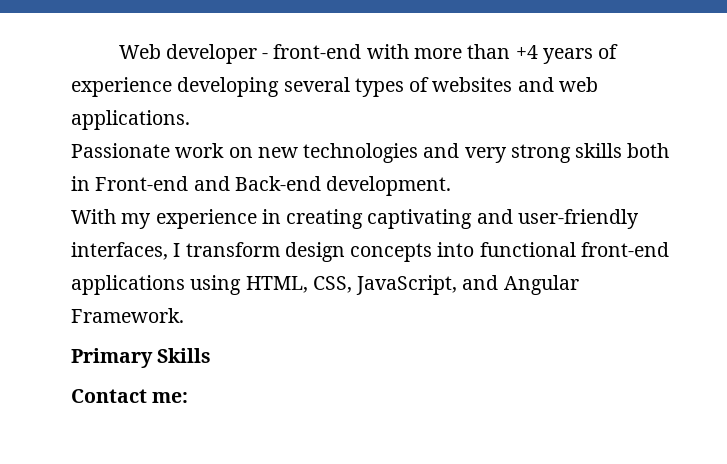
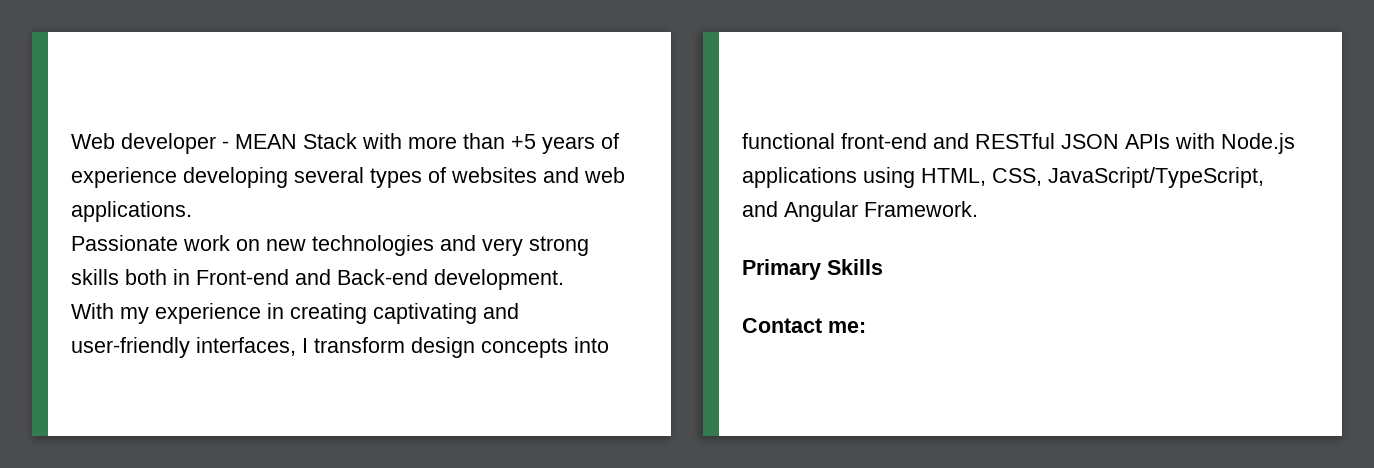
- Web developer - front-end with more than +4 years of experience developing several types of websites and web applications.
+ Web developer - MEAN Stack with more than +5 years of experience developing several types of websites and web applications.
- With my experience in creating captivating and user-friendly interfaces, I transform design concepts into functional front-end applications using HTML, CSS, JavaScript, and Angular Framework.
+ With my experience in creating captivating and user-friendly interfaces, I transform design concepts into functional front-end and RESTful JSON APIs with Node.js applications using HTML, CSS, JavaScript/TypeScript, and Angular Framework.

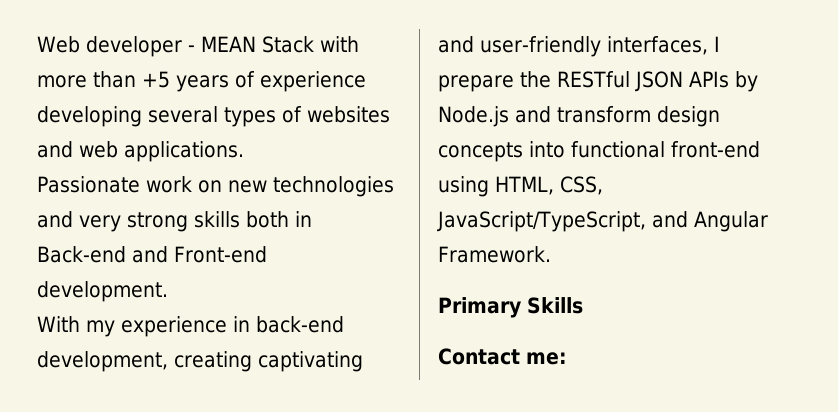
- Passionate work on new technologies and very strong skills both in Front-end and Back-end development.
+ Passionate work on new technologies and very strong skills both in Back-end and Front-end development.
- With my experience in creating captivating and user-friendly interfaces, I transform design concepts into functional front-end and RESTful JSON APIs with Node.js applications using HTML, CSS, JavaScript/TypeScript, and Angular Framework.
+ With my experience in back-end development, creating captivating and user-friendly interfaces, I prepare the RESTful JSON APIs by Node.js and transform design concepts into functional front-end using HTML, CSS, JavaScript/TypeScript, and Angular Framework.

